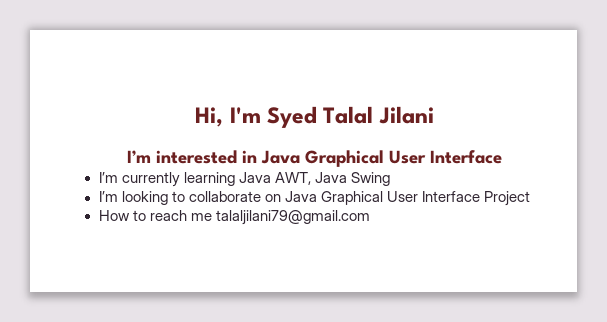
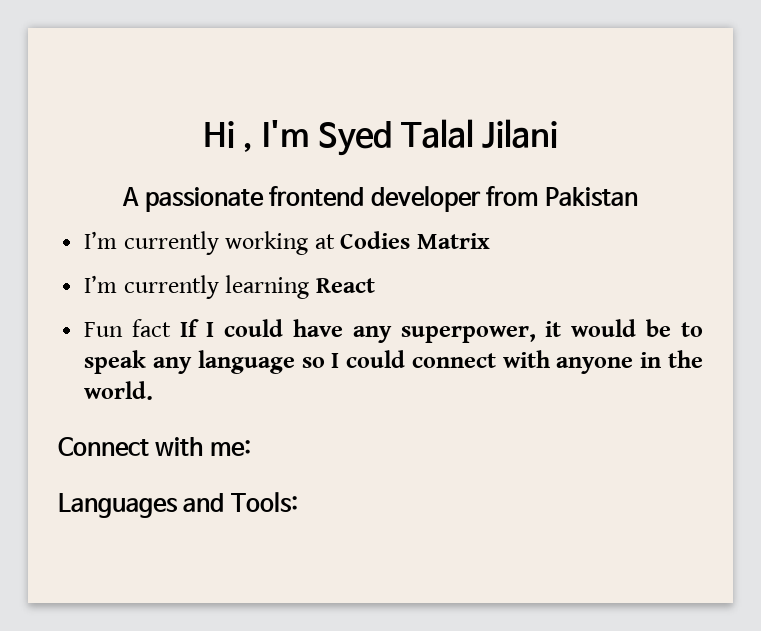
- Hi, I'm Syed Talal Jilani
+ Hi , I'm Syed Talal Jilani
- I’m interested in Java Graphical User Interface
- I’m currently learning Java AWT, Java Swing
- I’m looking to collaborate on Java Graphical User Interface Project
- How to reach me talaljilani79@gmail.com
+ A passionate frontend developer from Pakistan
+ I’m currently working at Codies Matrix
+ I’m currently learning React
+ Fun fact If I could have any superpower, it would be to speak any language so I could connect with anyone in the world.
+ Connect with me:
+ Languages and Tools:

